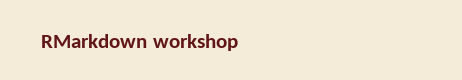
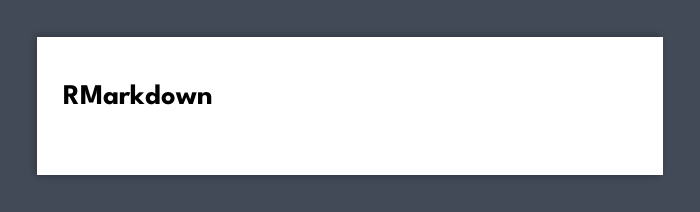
- RMarkdown workshop
+ RMarkdown

